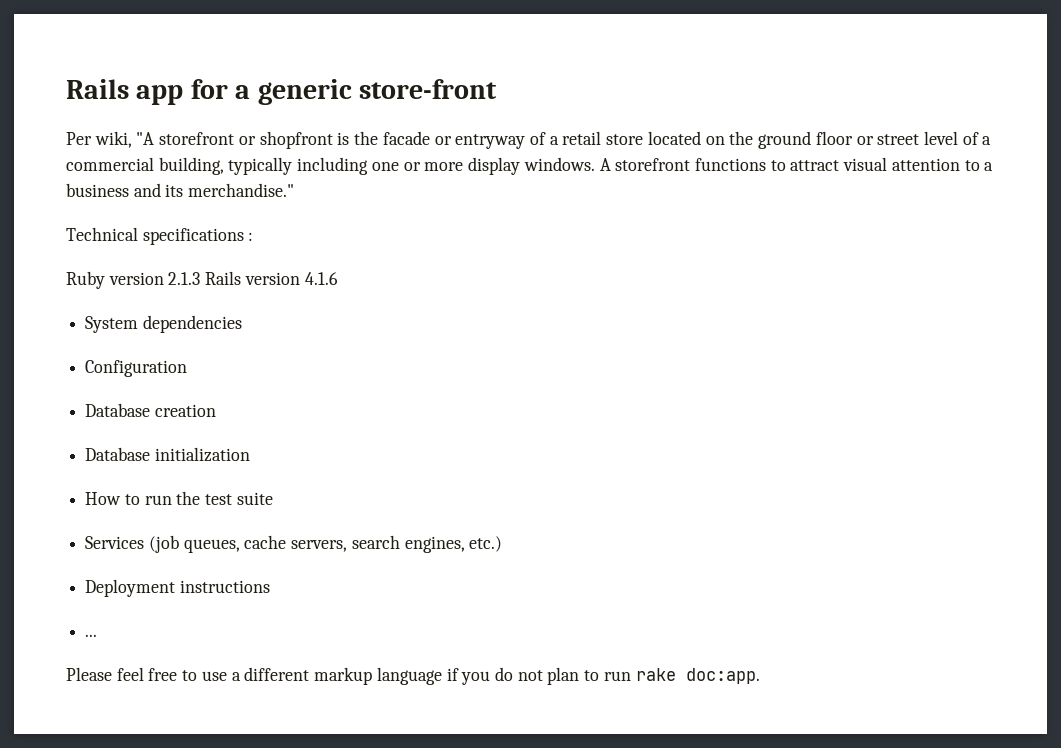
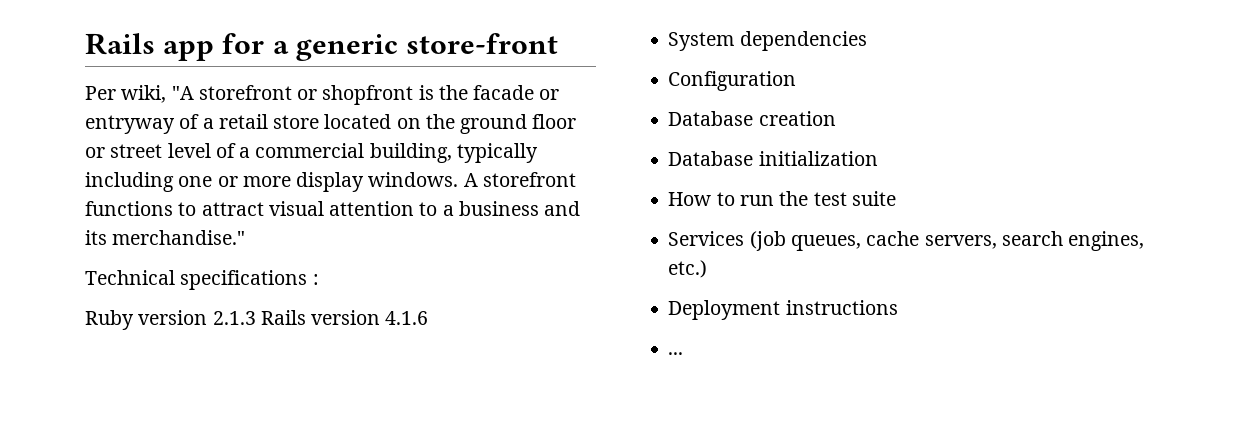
- Please feel free to use a different markup language if you do not plan to run rake doc:app.

